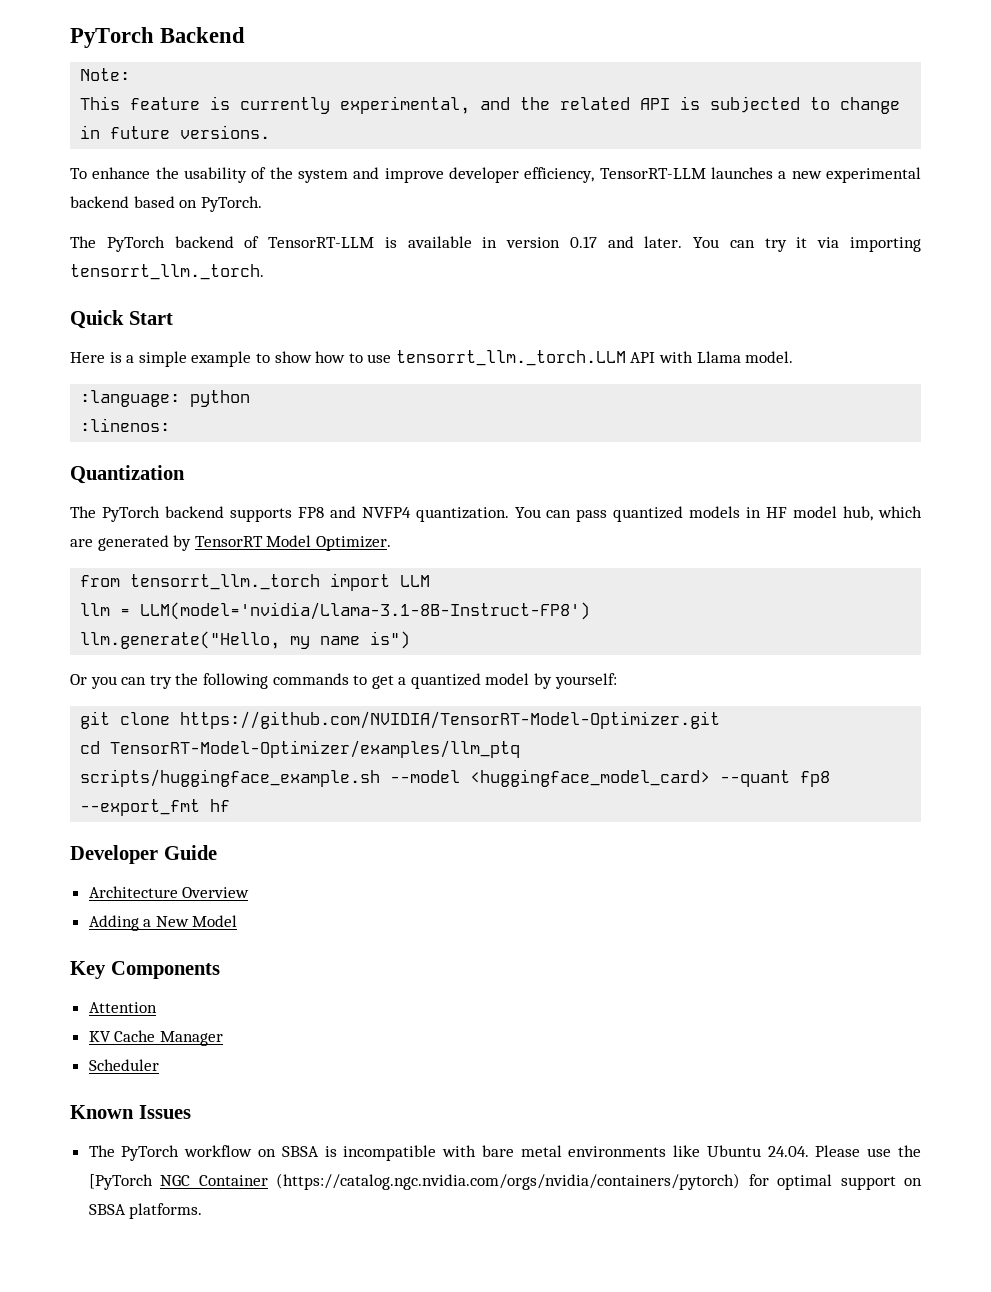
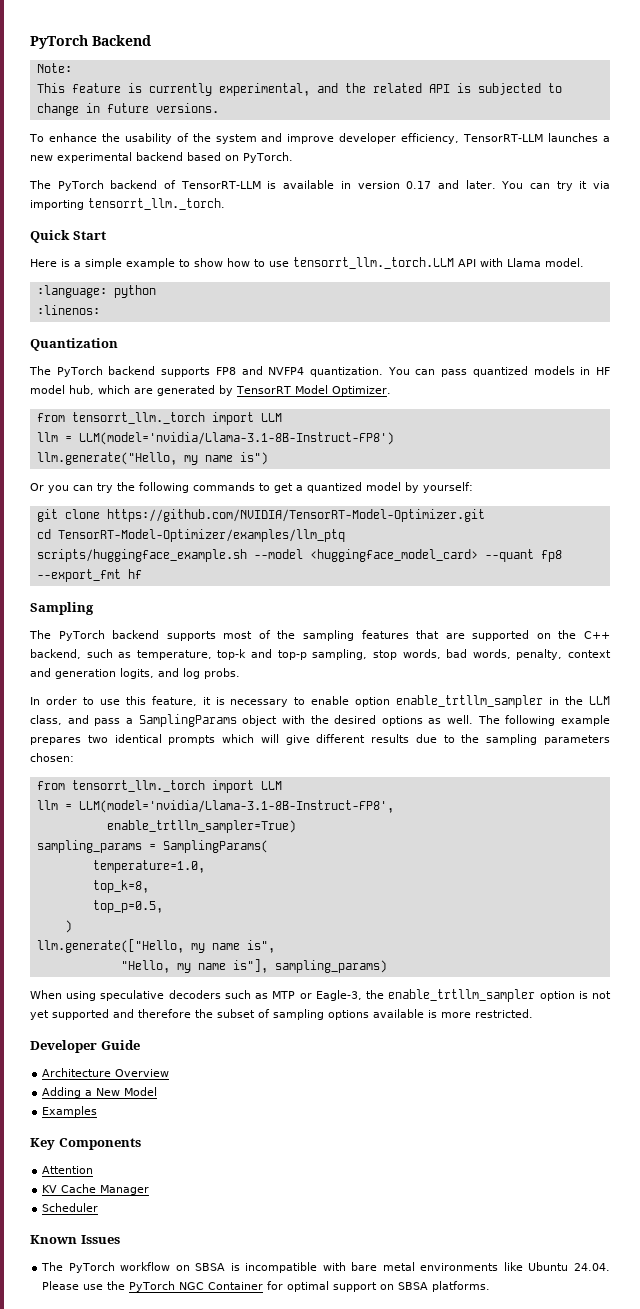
+ Sampling
+ The PyTorch backend supports most of the sampling features that are supported on the C++ backend, such as temperature, top-k and top-p sampling, stop words, bad words, penalty, context and generation logits, and log probs.
+ In order to use this feature, it is necessary to enable option enable_trtllm_sampler in the LLM class, and pass a SamplingParams object with the desired options as well. The following example prepares two identical prompts which will give different results due to the sampling parameters chosen:
+ from tensorrt_llm._torch import LLM
+ llm = LLM(model='nvidia/Llama-3.1-8B-Instruct-FP8',
+ enable_trtllm_sampler=True)
+ sampling_params = SamplingParams(
+ temperature=1.0,
+ top_k=8,
+ top_p=0.5,
+ )
+ llm.generate(["Hello, my name is",
+ "Hello, my name is"], sampling_params)
+ When using speculative decoders such as MTP or Eagle-3, the enable_trtllm_sampler option is not yet supported and therefore the subset of sampling options available is more restricted.
+ Examples
- The PyTorch workflow on SBSA is incompatible with bare metal environments like Ubuntu 24.04. Please use the [PyTorch NGC Container (https://catalog.ngc.nvidia.com/orgs/nvidia/containers/pytorch) for optimal support on SBSA platforms.
+ The PyTorch workflow on SBSA is incompatible with bare metal environments like Ubuntu 24.04. Please use the PyTorch NGC Container for optimal support on SBSA platforms.

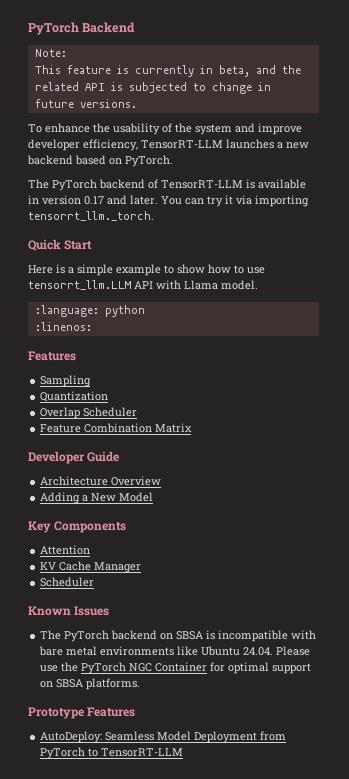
- This feature is currently experimental, and the related API is subjected to change in future versions.
+ This feature is currently in beta, and the related API is subjected to change in future versions.
- To enhance the usability of the system and improve developer efficiency, TensorRT-LLM launches a new experimental backend based on PyTorch.
+ To enhance the usability of the system and improve developer efficiency, TensorRT-LLM launches a new backend based on PyTorch.
- Here is a simple example to show how to use tensorrt_llm._torch.LLM API with Llama model.
+ Here is a simple example to show how to use tensorrt_llm.LLM API with Llama model.
  :linenos:
+ Features
+ Sampling
  Quantization
- The PyTorch backend supports FP8 and NVFP4 quantization. You can pass quantized models in HF model hub, which are generated by TensorRT Model Optimizer.
- from tensorrt_llm._torch import LLM
- llm = LLM(model='nvidia/Llama-3.1-8B-Instruct-FP8')
- llm.generate("Hello, my name is")
- Or you can try the following commands to get a quantized model by yourself:
- git clone https://github.com/NVIDIA/TensorRT-Model-Optimizer.git
- cd TensorRT-Model-Optimizer/examples/llm_ptq
- scripts/huggingface_example.sh --model <huggingface_model_card> --quant fp8 --export_fmt hf
- Sampling
- The PyTorch backend supports most of the sampling features that are supported on the C++ backend, such as temperature, top-k and top-p sampling, stop words, bad words, penalty, context and generation logits, and log probs.
- In order to use this feature, it is necessary to enable option enable_trtllm_sampler in the LLM class, and pass a SamplingParams object with the desired options as well. The following example prepares two identical prompts which will give different results due to the sampling parameters chosen:
- from tensorrt_llm._torch import LLM
- llm = LLM(model='nvidia/Llama-3.1-8B-Instruct-FP8',
- enable_trtllm_sampler=True)
- sampling_params = SamplingParams(
- temperature=1.0,
- top_k=8,
- top_p=0.5,
- )
- llm.generate(["Hello, my name is",
- "Hello, my name is"], sampling_params)
- When using speculative decoders such as MTP or Eagle-3, the enable_trtllm_sampler option is not yet supported and therefore the subset of sampling options available is more restricted.
+ Overlap Scheduler
+ Feature Combination Matrix
- Examples
- The PyTorch workflow on SBSA is incompatible with bare metal environments like Ubuntu 24.04. Please use the PyTorch NGC Container for optimal support on SBSA platforms.
+ The PyTorch backend on SBSA is incompatible with bare metal environments like Ubuntu 24.04. Please use the PyTorch NGC Container for optimal support on SBSA platforms.
+ Prototype Features
+ AutoDeploy: Seamless Model Deployment from PyTorch to TensorRT-LLM

